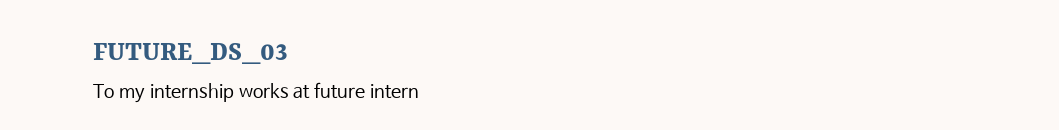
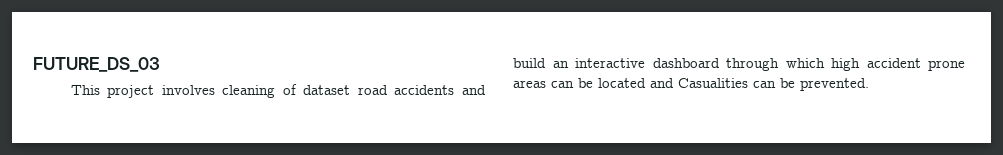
- To my internship works at future intern
+ This project involves cleaning of dataset road accidents and build an interactive dashboard through which high accident prone areas can be located and Casualities can be prevented.

